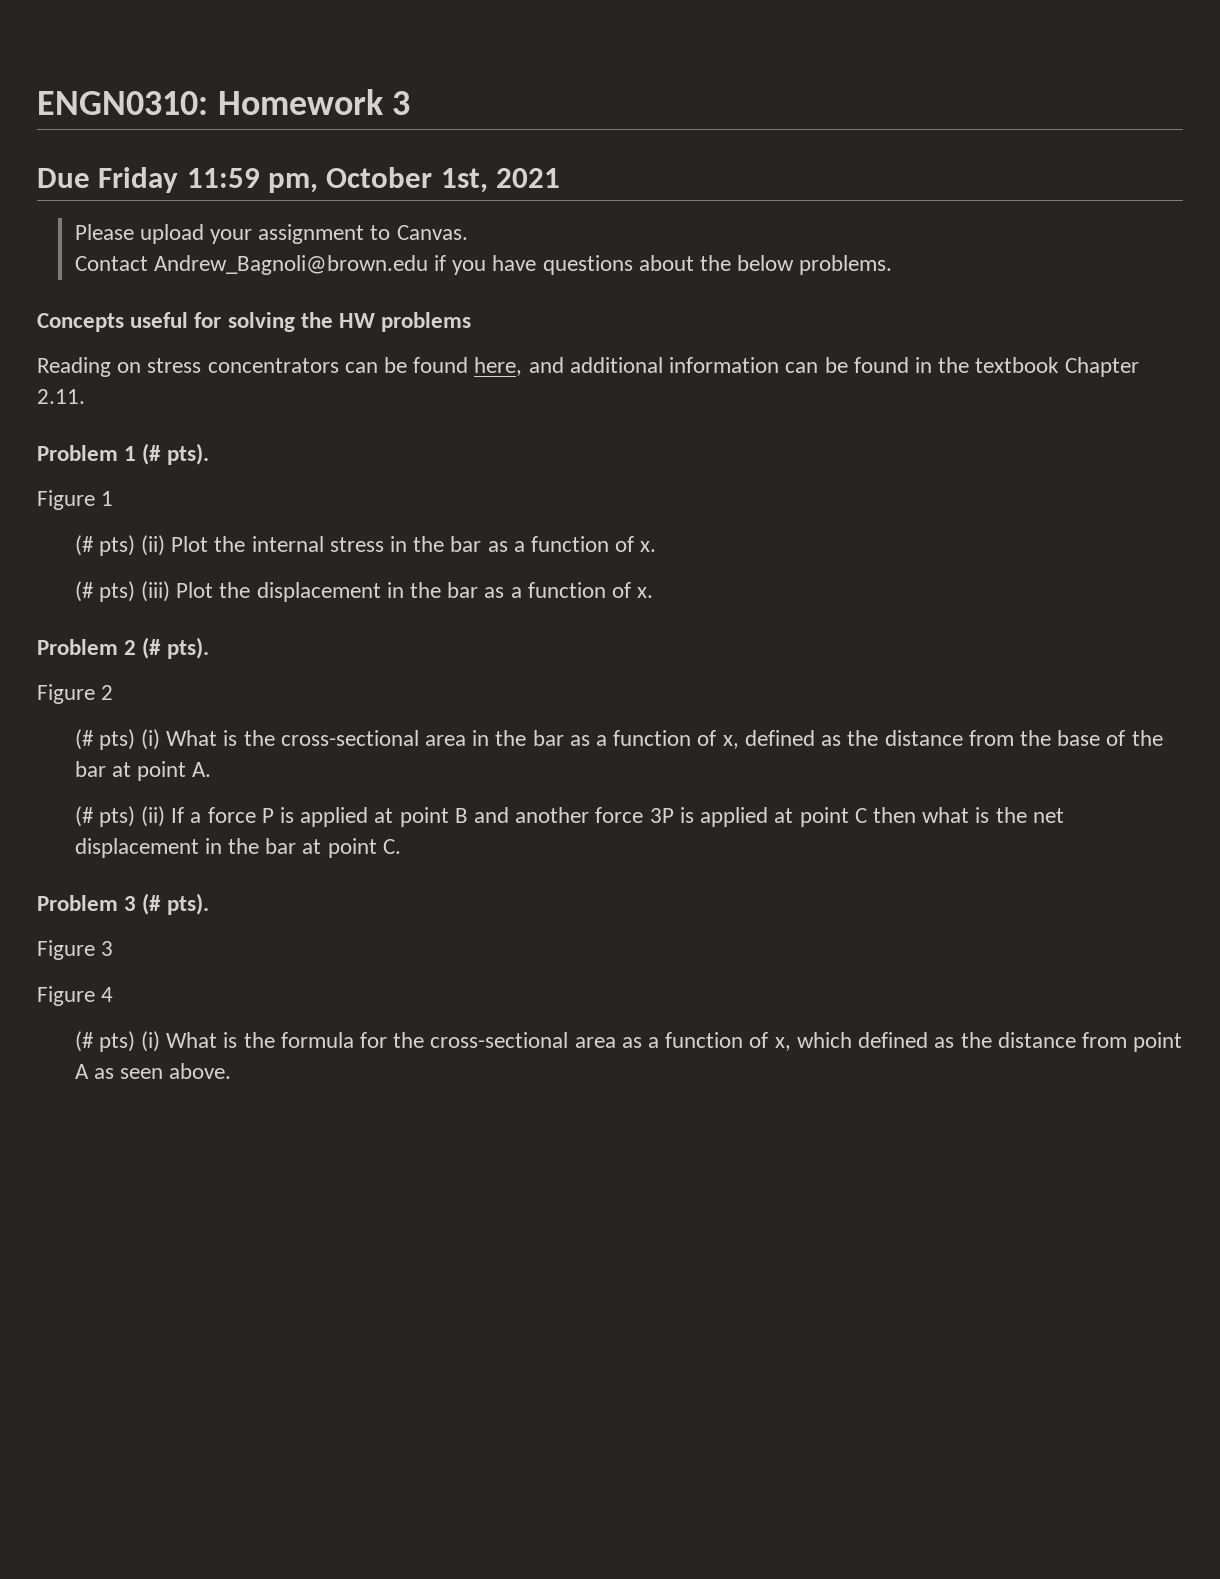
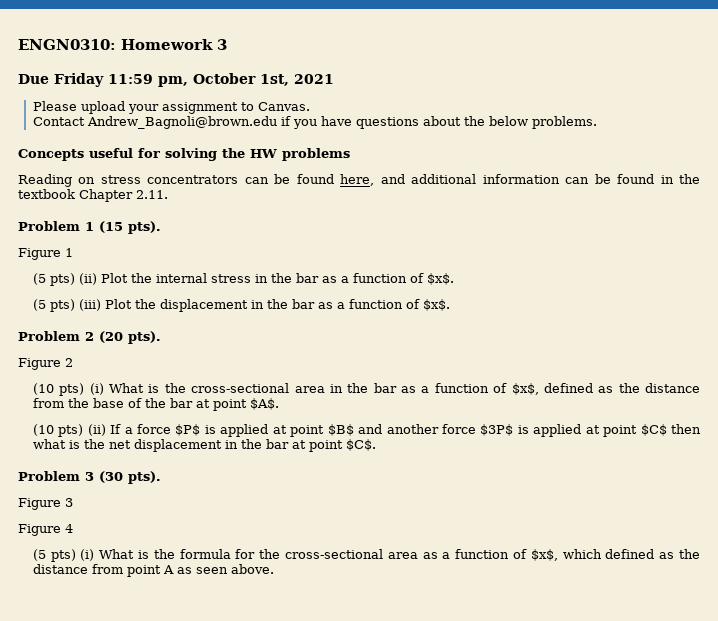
- Problem 1 (# pts).
+ Problem 1 (15 pts).
- (# pts) (ii) Plot the internal stress in the bar as a function of x.
- (# pts) (iii) Plot the displacement in the bar as a function of x.
+ (5 pts) (ii) Plot the internal stress in the bar as a function of $x$.
+ (5 pts) (iii) Plot the displacement in the bar as a function of $x$.
- Problem 2 (# pts).
+ Problem 2 (20 pts).
- (# pts) (i) What is the cross-sectional area in the bar as a function of x, defined as the distance from the base of the bar at point A.
- (# pts) (ii) If a force P is applied at point B and another force 3P is applied at point C then what is the net displacement in the bar at point C.
+ (10 pts) (i) What is the cross-sectional area in the bar as a function of $x$, defined as the distance from the base of the bar at point $A$.
+ (10 pts) (ii) If a force $P$ is applied at point $B$ and another force $3P$ is applied at point $C$ then what is the net displacement in the bar at point $C$.
- Problem 3 (# pts).
+ Problem 3 (30 pts).
- (# pts) (i) What is the formula for the cross-sectional area as a function of x, which defined as the distance from point A as seen above.
+ (5 pts) (i) What is the formula for the cross-sectional area as a function of $x$, which defined as the distance from point A as seen above.

